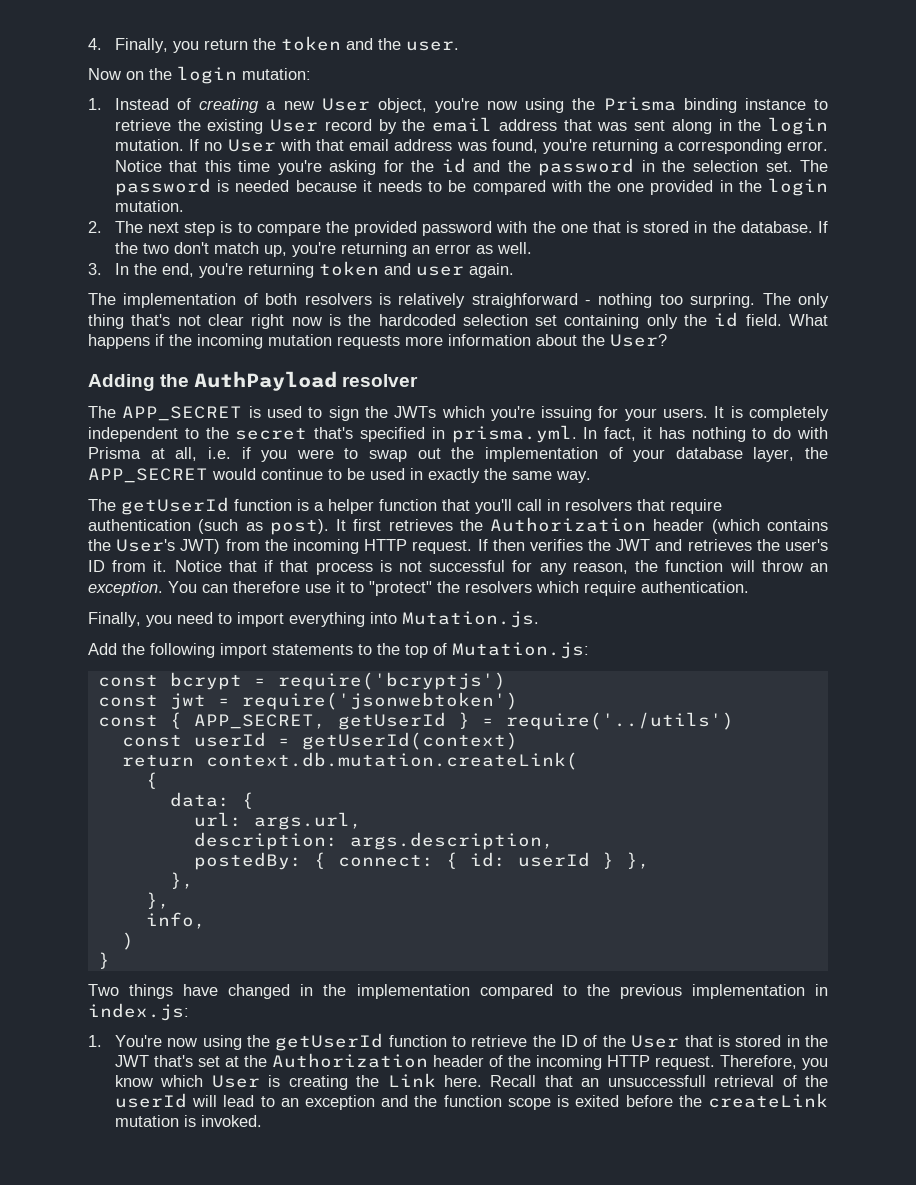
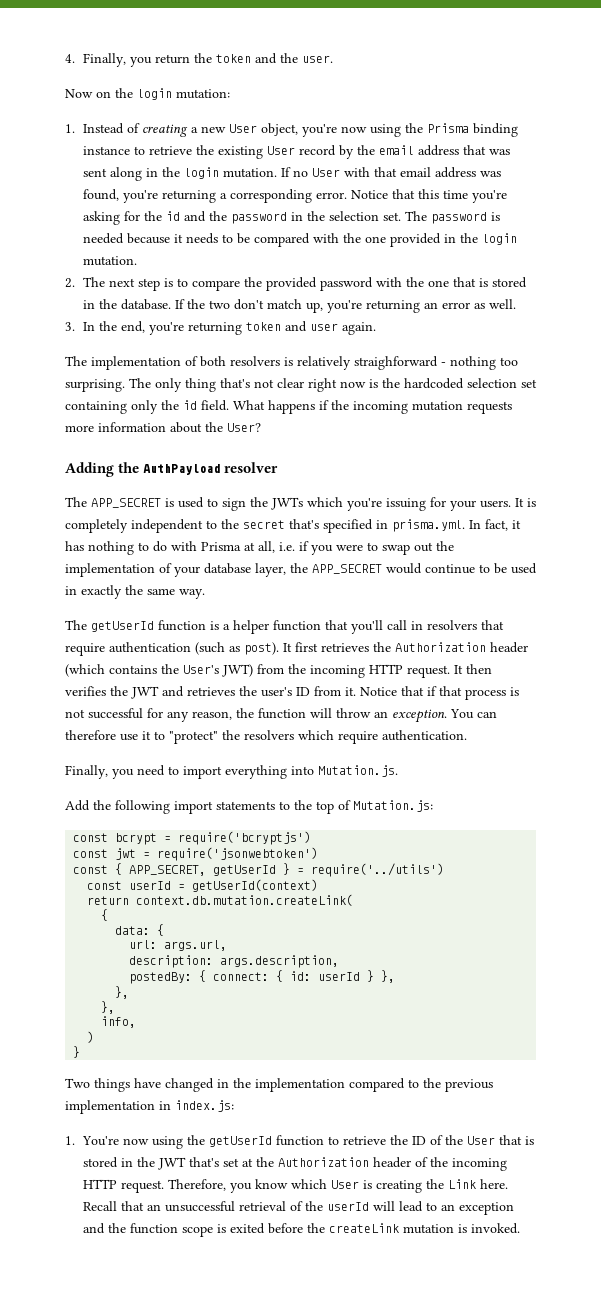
- The implementation of both resolvers is relatively straighforward - nothing too surpring.
+ The implementation of both resolvers is relatively straighforward - nothing too surprising.
- If then verifies the JWT and retrieves the user's ID from it.
+ It then verifies the JWT and retrieves the user's ID from it.
- Recall that an unsuccessfull retrieval of the userId will lead to an exception and the function scope is exited before the createLink mutation is invoked.
+ Recall that an unsuccessful retrieval of the userId will lead to an exception and the function scope is exited before the createLink mutation is invoked.

